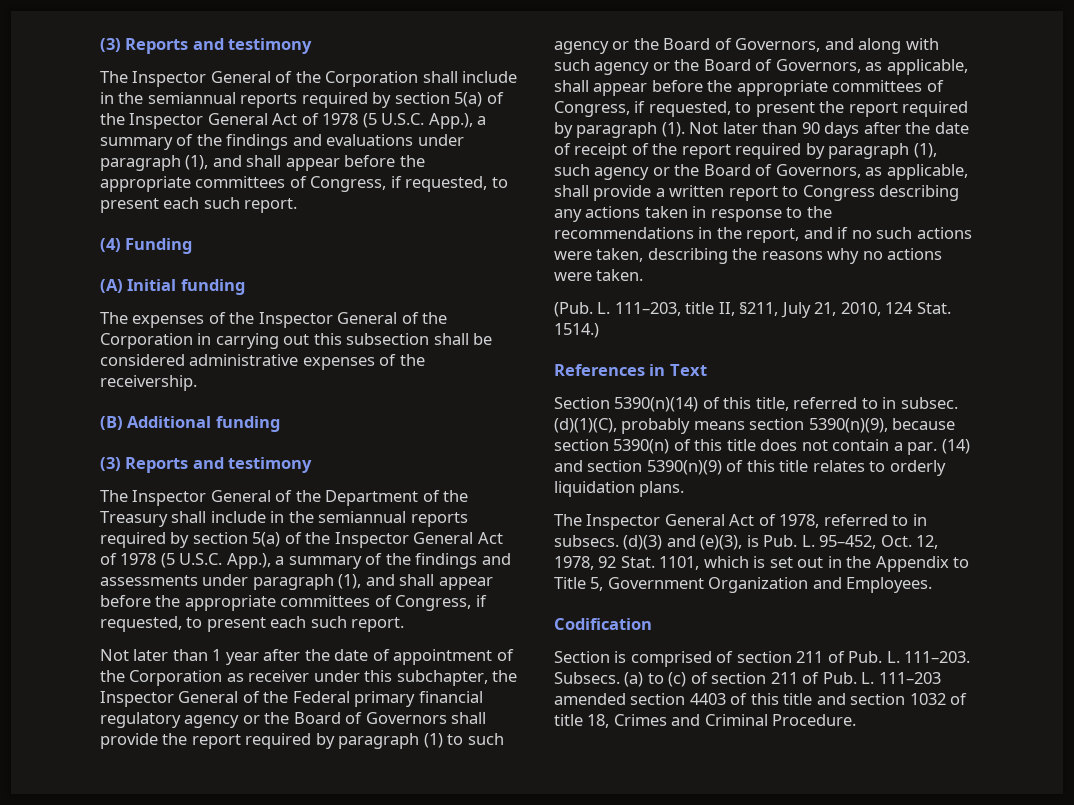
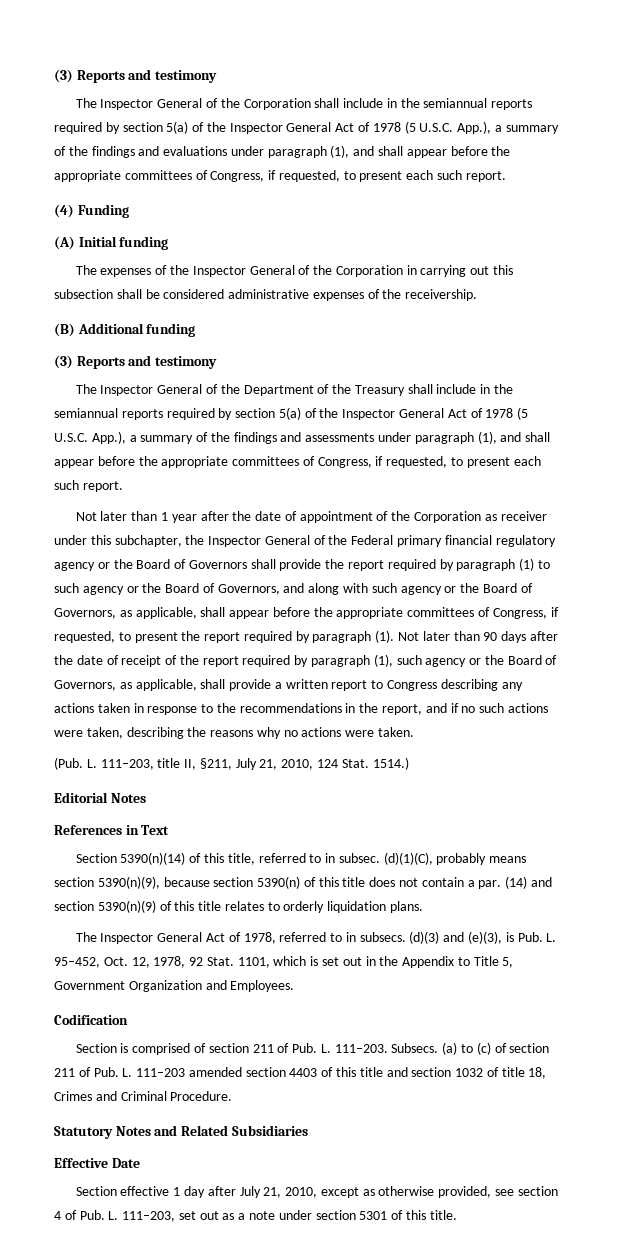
+ Editorial Notes
+ Statutory Notes and Related Subsidiaries
+ Effective Date
+ Section effective 1 day after July 21, 2010, except as otherwise provided, see section 4 of Pub. L. 111–203, set out as a note under section 5301 of this title.

